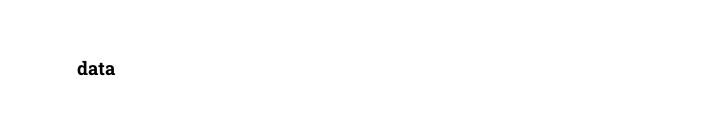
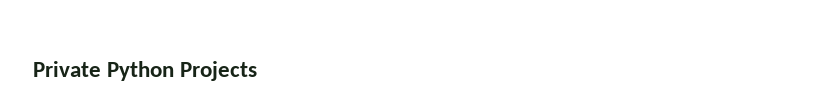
- data
+ Private Python Projects

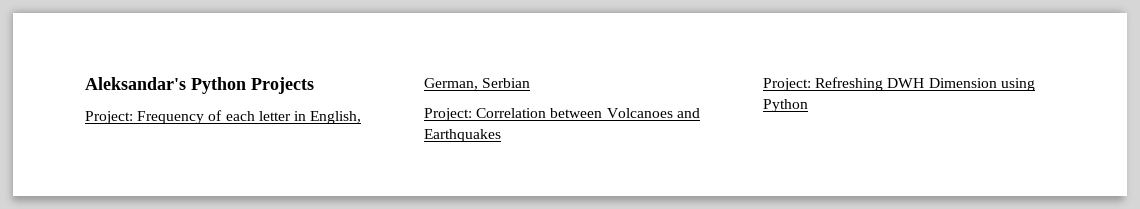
- Private Python Projects
+ Aleksandar's Python Projects
+ Project: Frequency of each letter in English, German, Serbian
+ Project: Correlation between Volcanoes and Earthquakes
+ Project: Refreshing DWH Dimension using Python

